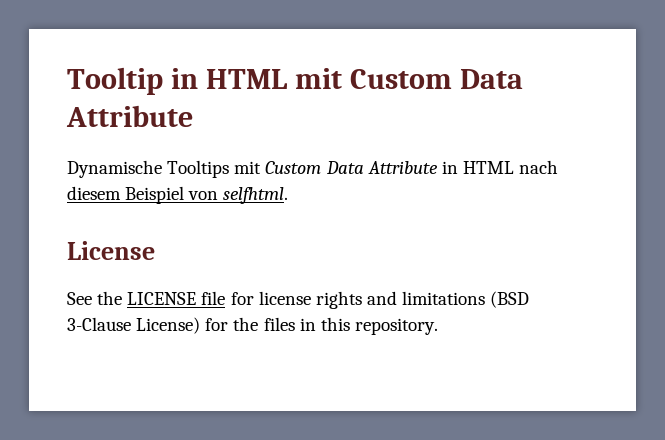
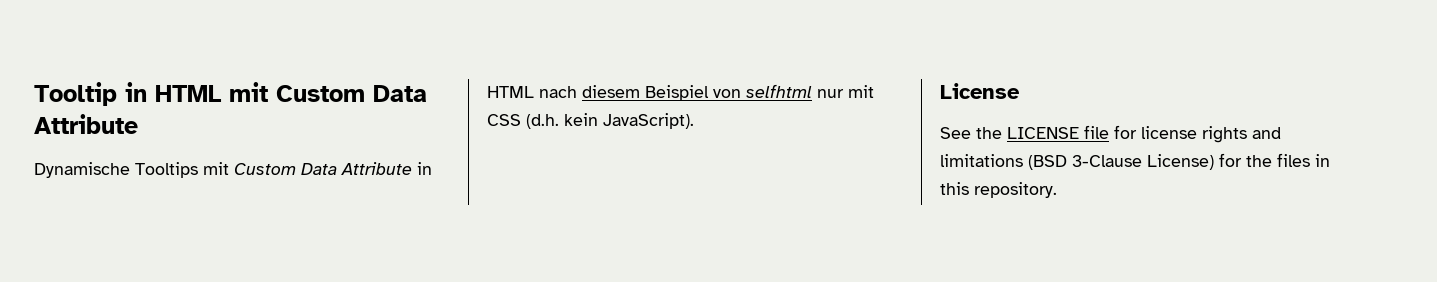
- Dynamische Tooltips mit Custom Data Attribute in HTML nach diesem Beispiel von selfhtml.
+ Dynamische Tooltips mit Custom Data Attribute in HTML nach diesem Beispiel von selfhtml nur mit CSS (d.h. kein JavaScript).

